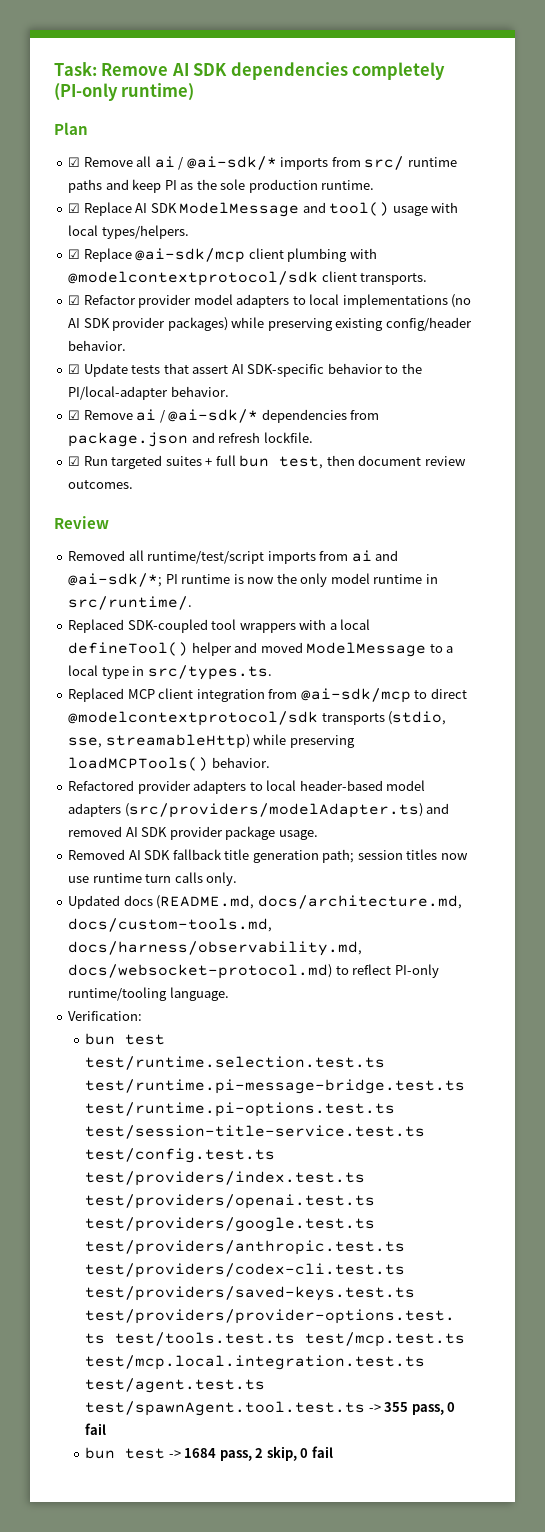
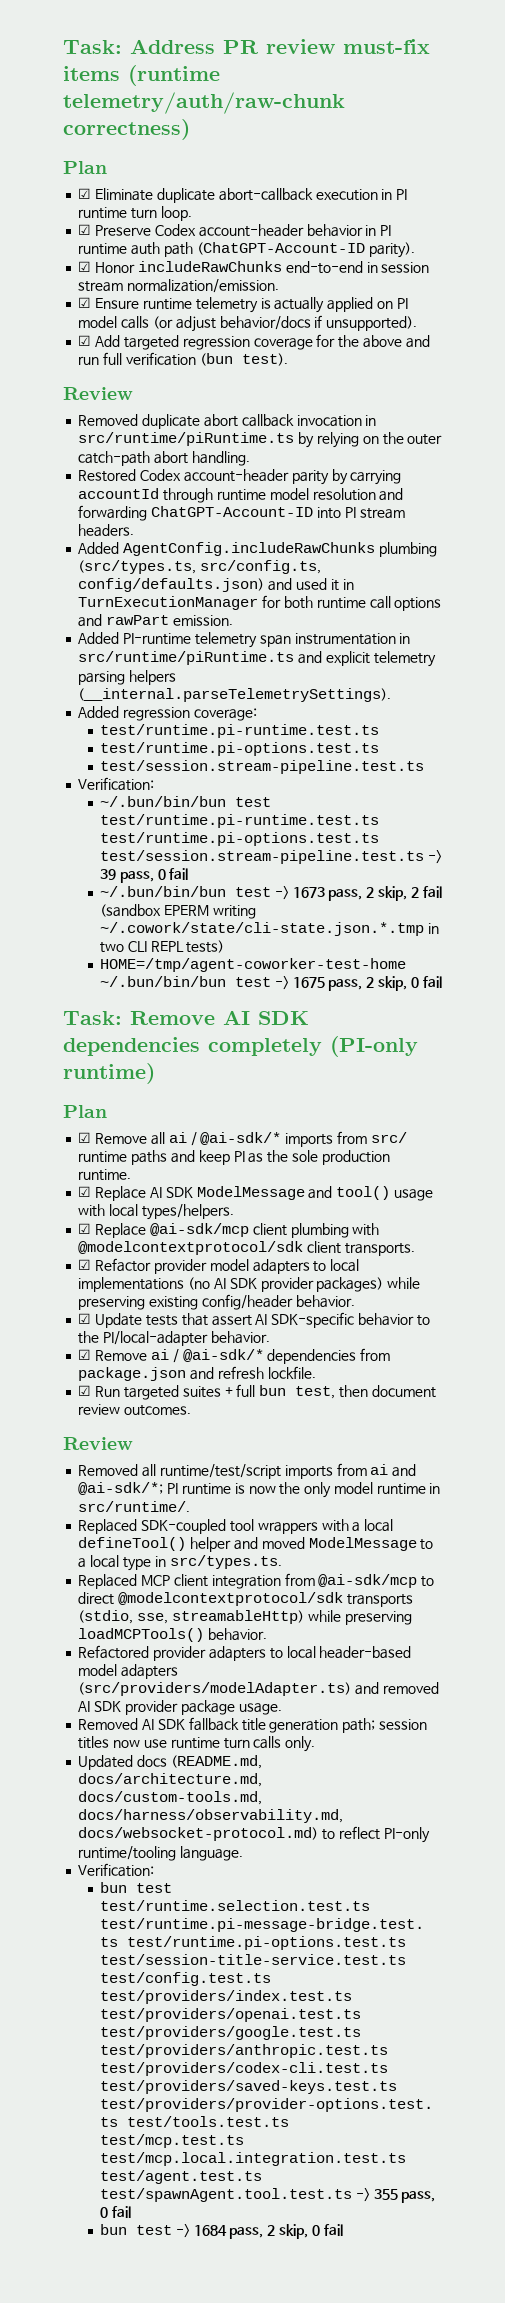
+ Task: Address PR review must-fix items (runtime telemetry/auth/raw-chunk correctness)
+ Plan
+ ☑ Eliminate duplicate abort-callback execution in PI runtime turn loop.
+ ☑ Preserve Codex account-header behavior in PI runtime auth path (ChatGPT-Account-ID parity).
+ ☑ Honor includeRawChunks end-to-end in session stream normalization/emission.
+ ☑ Ensure runtime telemetry is actually applied on PI model calls (or adjust behavior/docs if unsupported).
+ ☑ Add targeted regression coverage for the above and run full verification (bun test).
+ Review
+ Removed duplicate abort callback invocation in src/runtime/piRuntime.ts by relying on the outer catch-path abort handling.
+ Restored Codex account-header parity by carrying accountId through runtime model resolution and forwarding ChatGPT-Account-ID into PI stream headers.
+ Added AgentConfig.includeRawChunks plumbing (src/types.ts, src/config.ts, config/defaults.json) and used it in TurnExecutionManager for both runtime call options and rawPart emission.
+ Added PI-runtime telemetry span instrumentation in src/runtime/piRuntime.ts and explicit telemetry parsing helpers (__internal.parseTelemetrySettings).
+ Added regression coverage:
+ test/runtime.pi-runtime.test.ts
+ test/runtime.pi-options.test.ts
+ test/session.stream-pipeline.test.ts
+ Verification:
+ ~/.bun/bin/bun test test/runtime.pi-runtime.test.ts test/runtime.pi-options.test.ts test/session.stream-pipeline.test.ts -> 39 pass, 0 fail
+ ~/.bun/bin/bun test -> 1673 pass, 2 skip, 2 fail (sandbox EPERM writing ~/.cowork/state/cli-state.json.*.tmp in two CLI REPL tests)
+ HOME=/tmp/agent-coworker-test-home ~/.bun/bin/bun test -> 1675 pass, 2 skip, 0 fail

